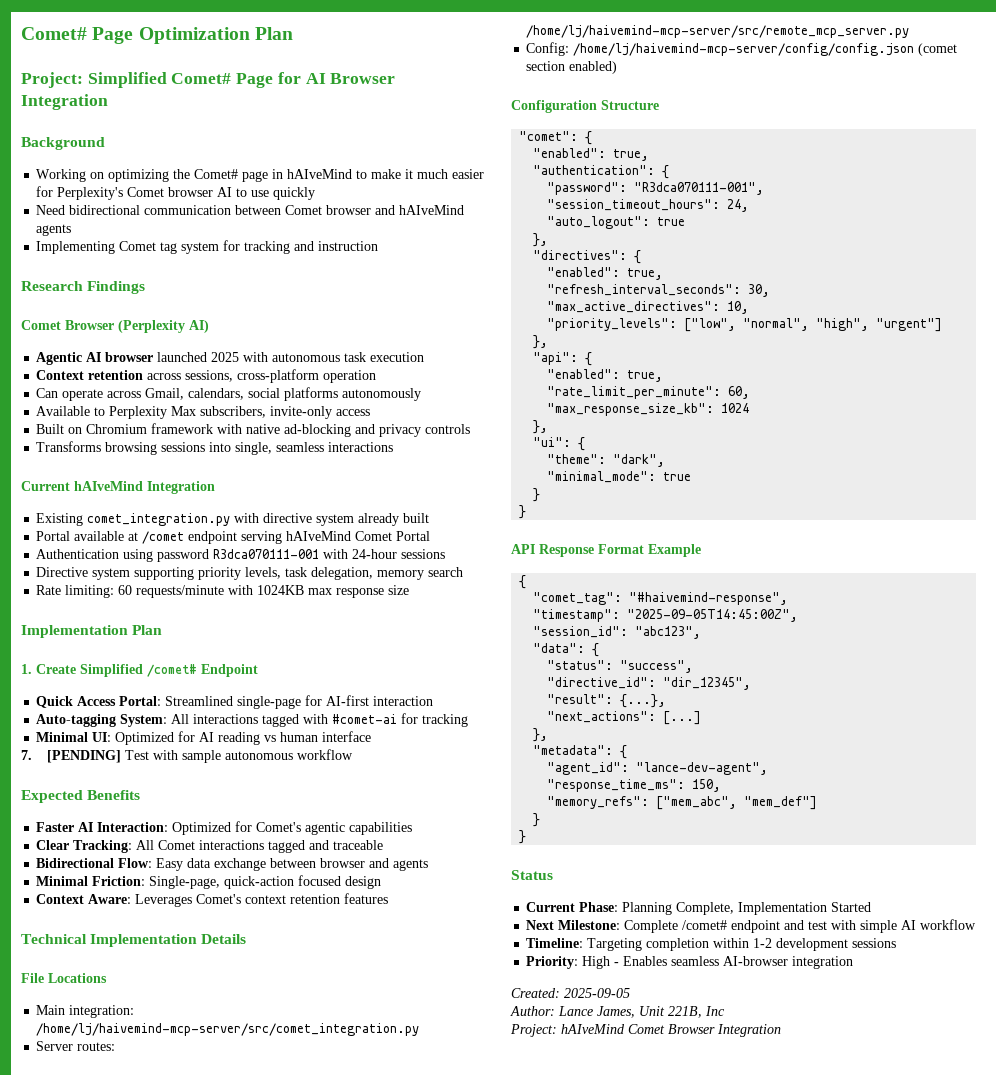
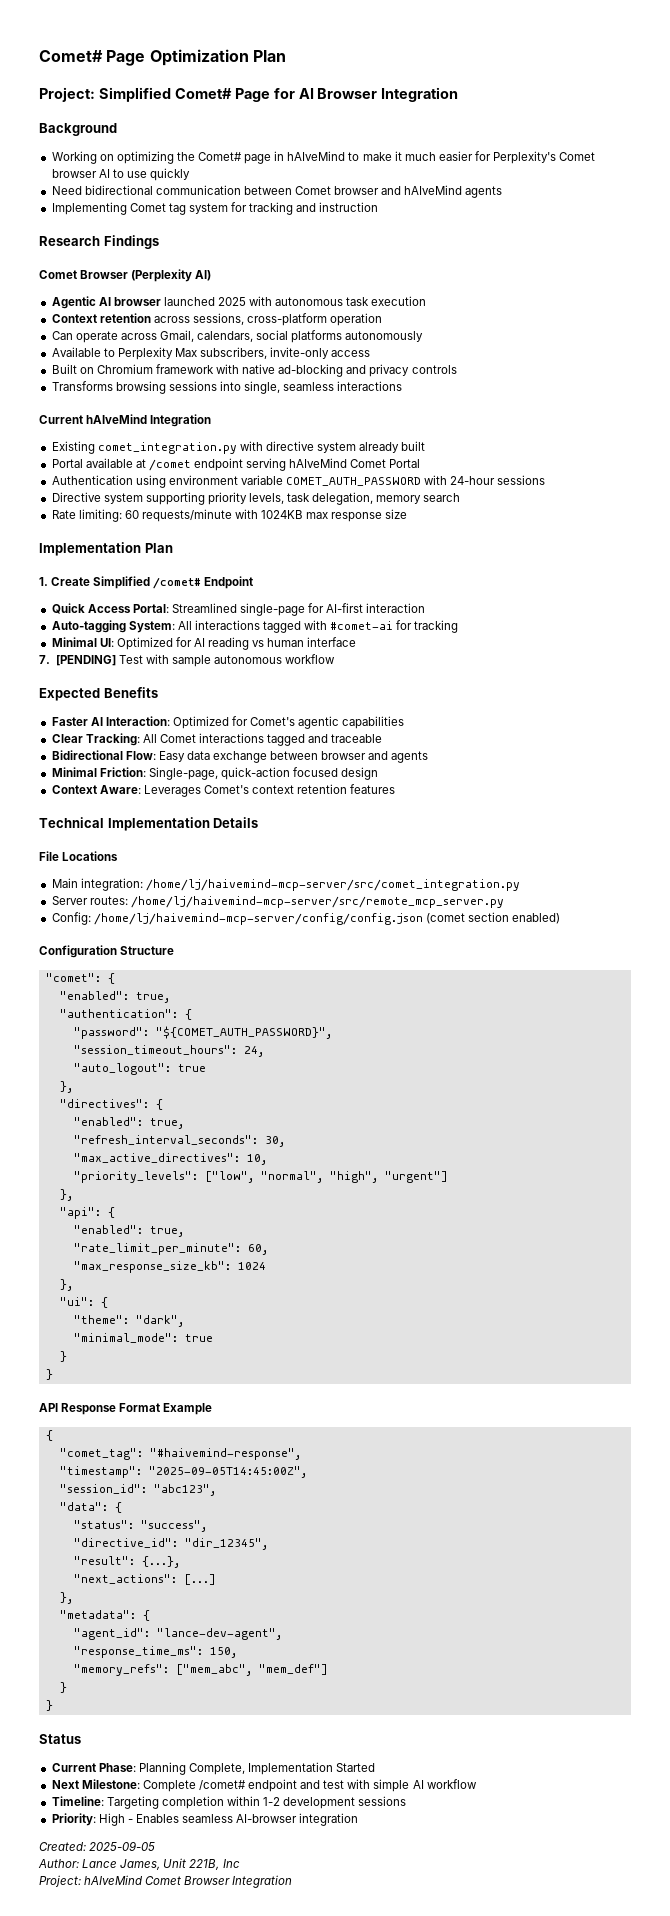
- Authentication using password R3dca070111-001 with 24-hour sessions
+ Authentication using environment variable COMET_AUTH_PASSWORD with 24-hour sessions
- "password": "R3dca070111-001",
+ "password": "${COMET_AUTH_PASSWORD}",

